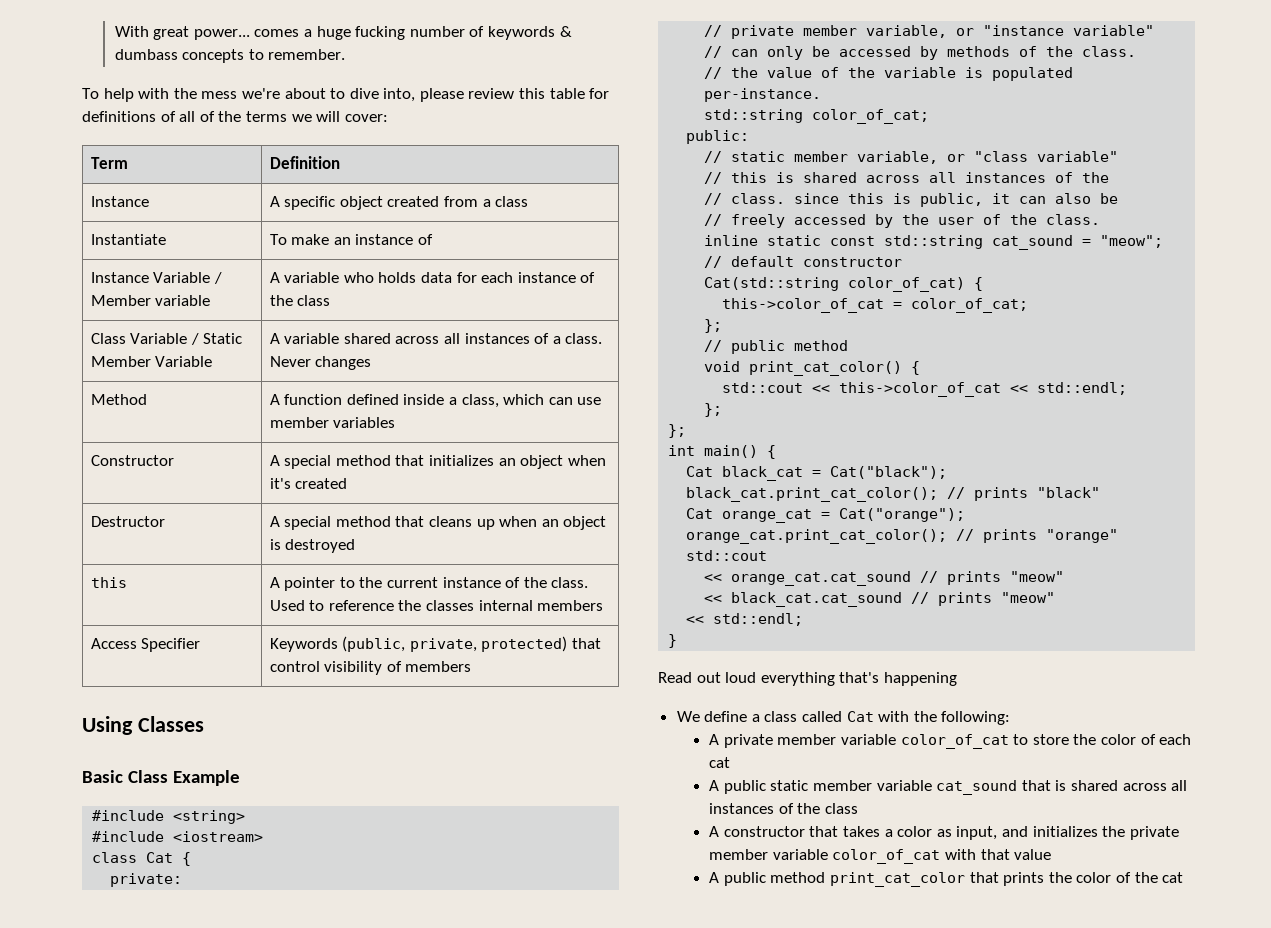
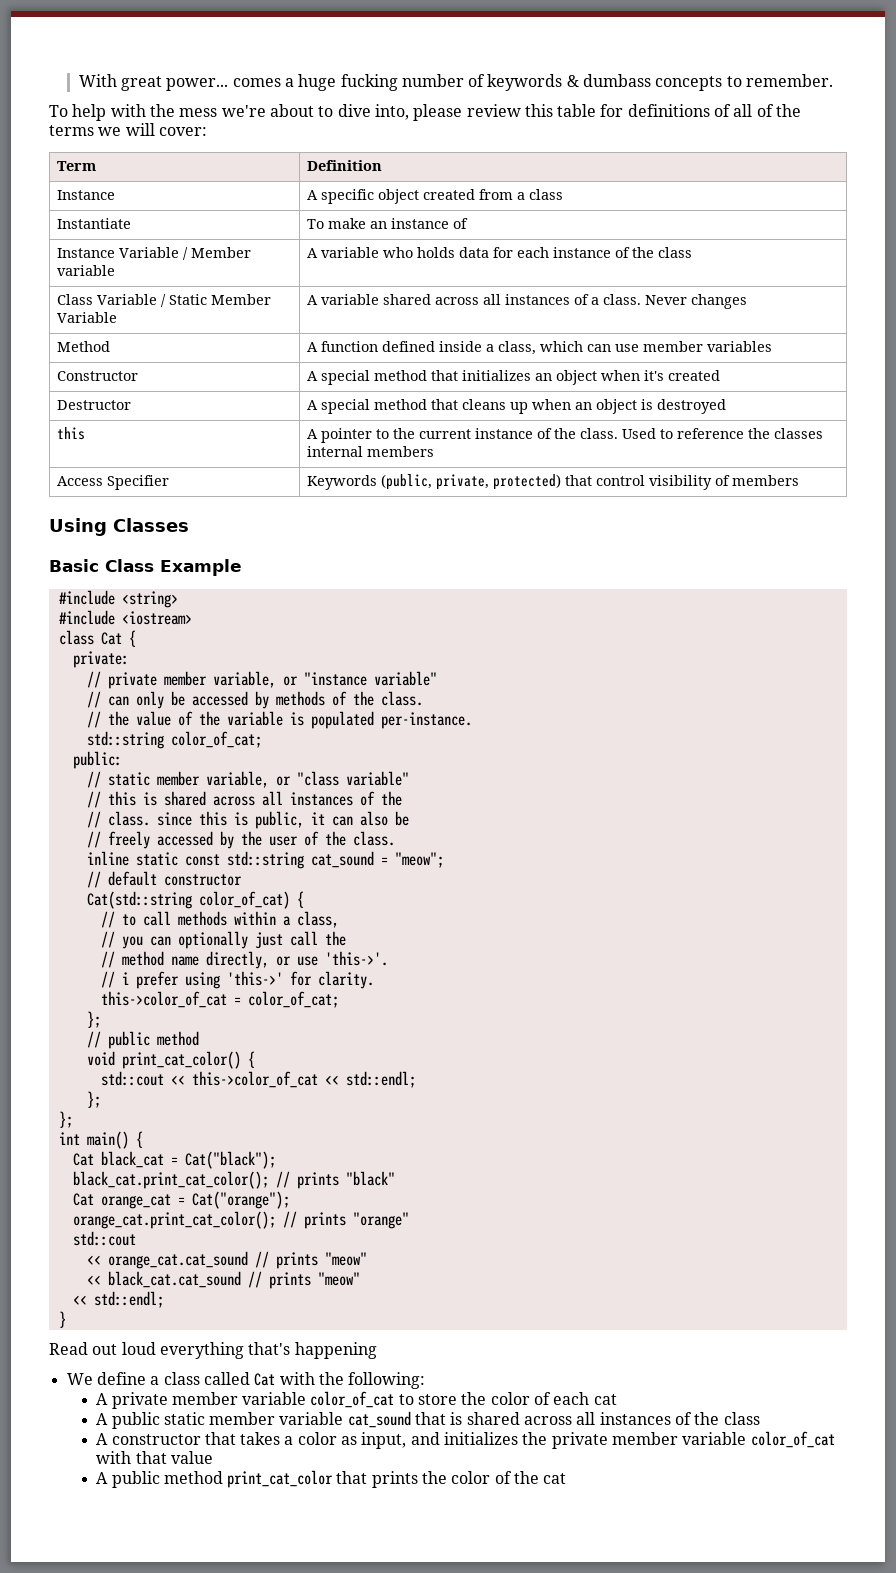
+ // to call methods within a class,
+ // you can optionally just call the
+ // method name directly, or use 'this->'.
+ // i prefer using 'this->' for clarity.

